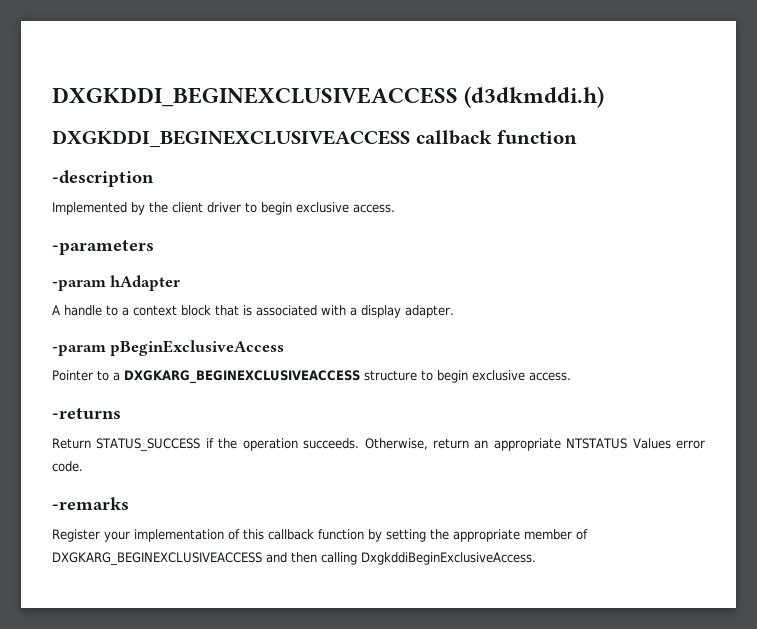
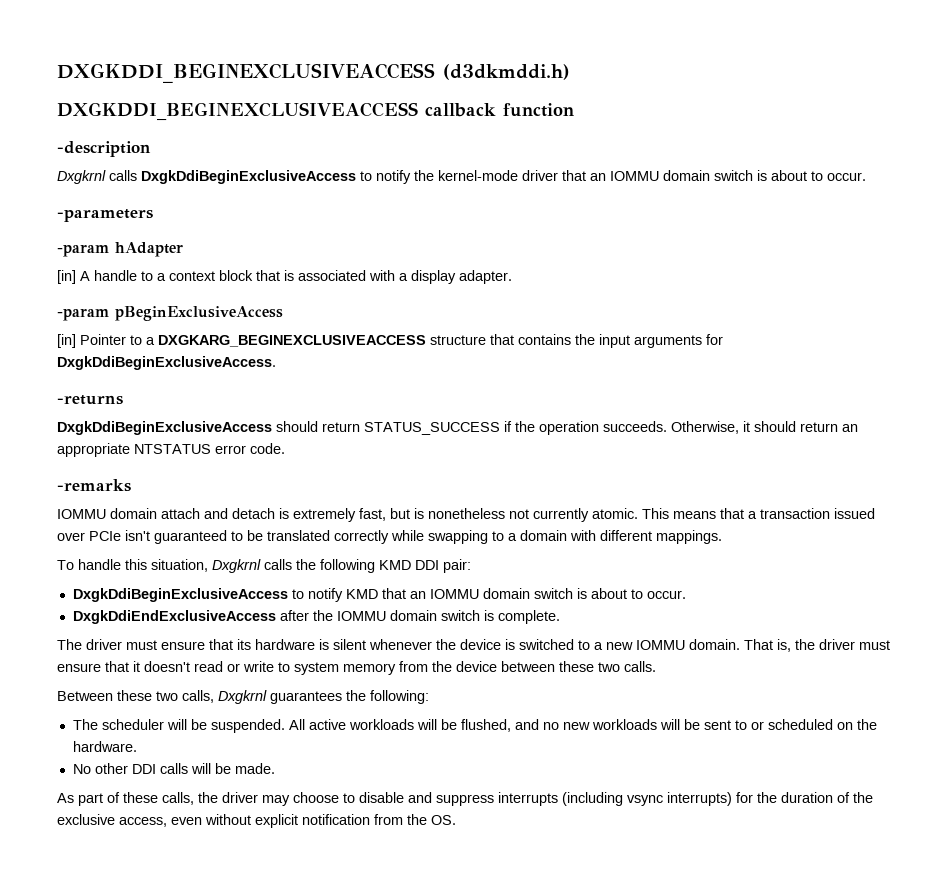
- Implemented by the client driver to begin exclusive access.
+ Dxgkrnl calls DxgkDdiBeginExclusiveAccess to notify the kernel-mode driver that an IOMMU domain switch is about to occur.
- A handle to a context block that is associated with a display adapter.
+ [in] A handle to a context block that is associated with a display adapter.
- Pointer to a DXGKARG_BEGINEXCLUSIVEACCESS structure to begin exclusive access.
+ [in] Pointer to a DXGKARG_BEGINEXCLUSIVEACCESS structure that contains the input arguments for DxgkDdiBeginExclusiveAccess.
  -returns
- Return STATUS_SUCCESS if the operation succeeds.
+ DxgkDdiBeginExclusiveAccess should return STATUS_SUCCESS if the operation succeeds.
- Otherwise, return an appropriate NTSTATUS Values error code.
+ Otherwise, it should return an appropriate NTSTATUS error code.
- Register your implementation of this callback function by setting the appropriate member of DXGKARG_BEGINEXCLUSIVEACCESS and then calling DxgkddiBeginExclusiveAccess.
+ IOMMU domain attach and detach is extremely fast, but is nonetheless not currently atomic. This means that a transaction issued over PCIe isn't guaranteed to be translated correctly while swapping to a domain with different mappings.
+ To handle this situation, Dxgkrnl calls the following KMD DDI pair:
+ DxgkDdiBeginExclusiveAccess to notify KMD that an IOMMU domain switch is about to occur.
+ DxgkDdiEndExclusiveAccess after the IOMMU domain switch is complete.
+ The driver must ensure that its hardware is silent whenever the device is switched to a new IOMMU domain. That is, the driver must ensure that it doesn't read or write to system memory from the device between these two calls.
+ Between these two calls, Dxgkrnl guarantees the following:
+ The scheduler will be suspended. All active workloads will be flushed, and no new workloads will be sent to or scheduled on the hardware.
+ No other DDI calls will be made.
+ As part of these calls, the driver may choose to disable and suppress interrupts (including vsync interrupts) for the duration of the exclusive access, even without explicit notification from the OS.

